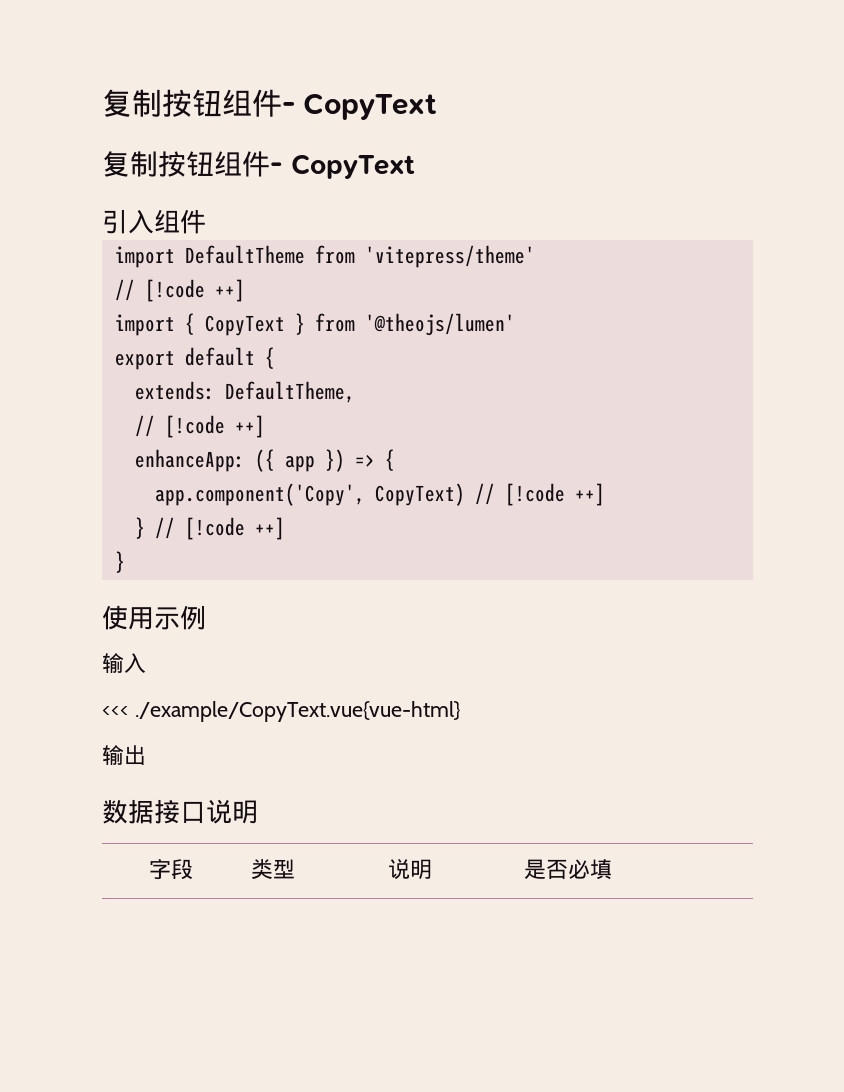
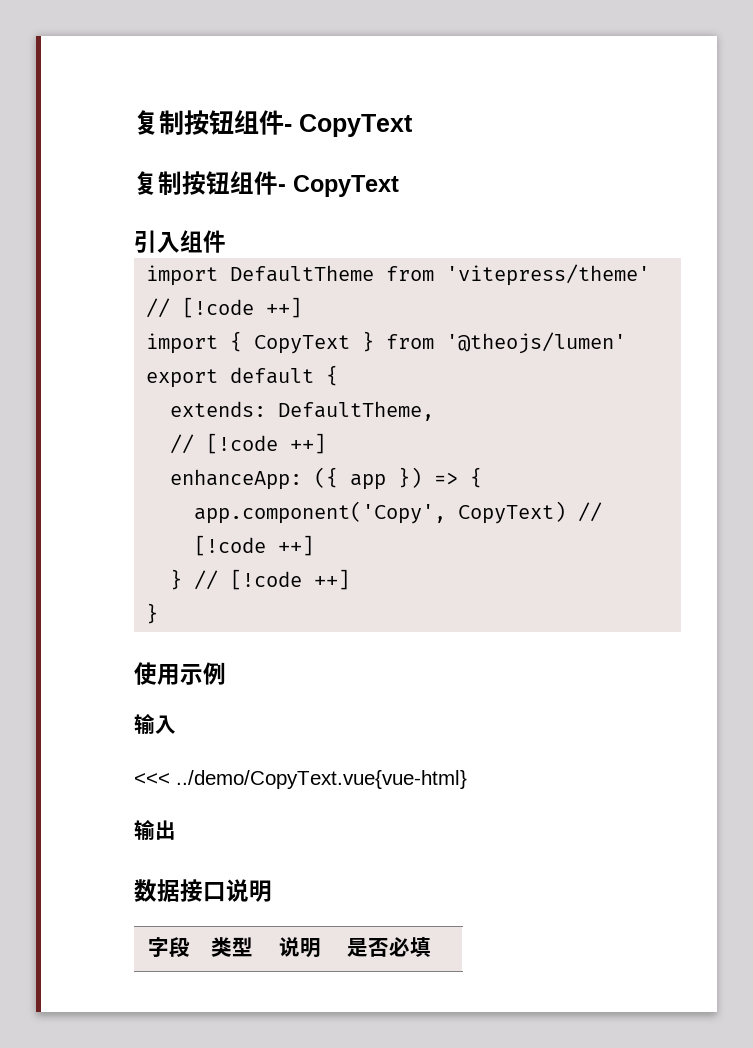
- <<< ./example/CopyText.vue{vue-html}
+ <<< ../demo/CopyText.vue{vue-html}

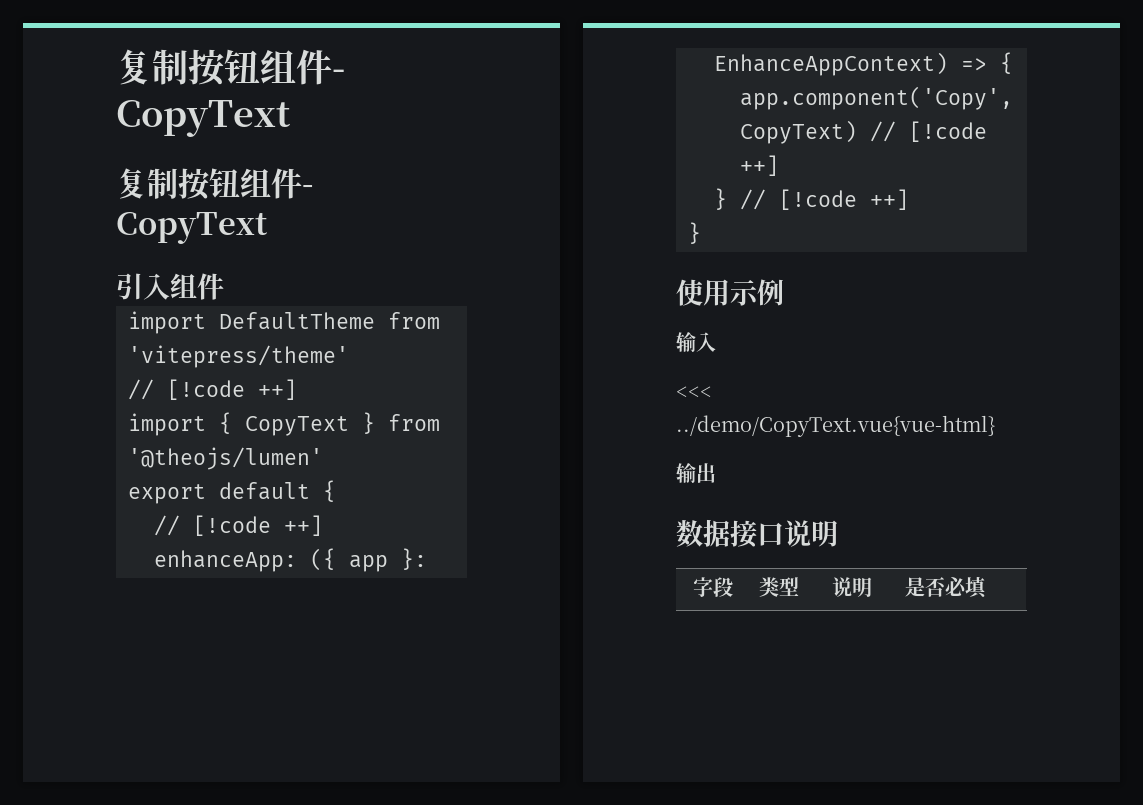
- extends: DefaultTheme,
- enhanceApp: ({ app }) => {
+ enhanceApp: ({ app }: EnhanceAppContext) => {

